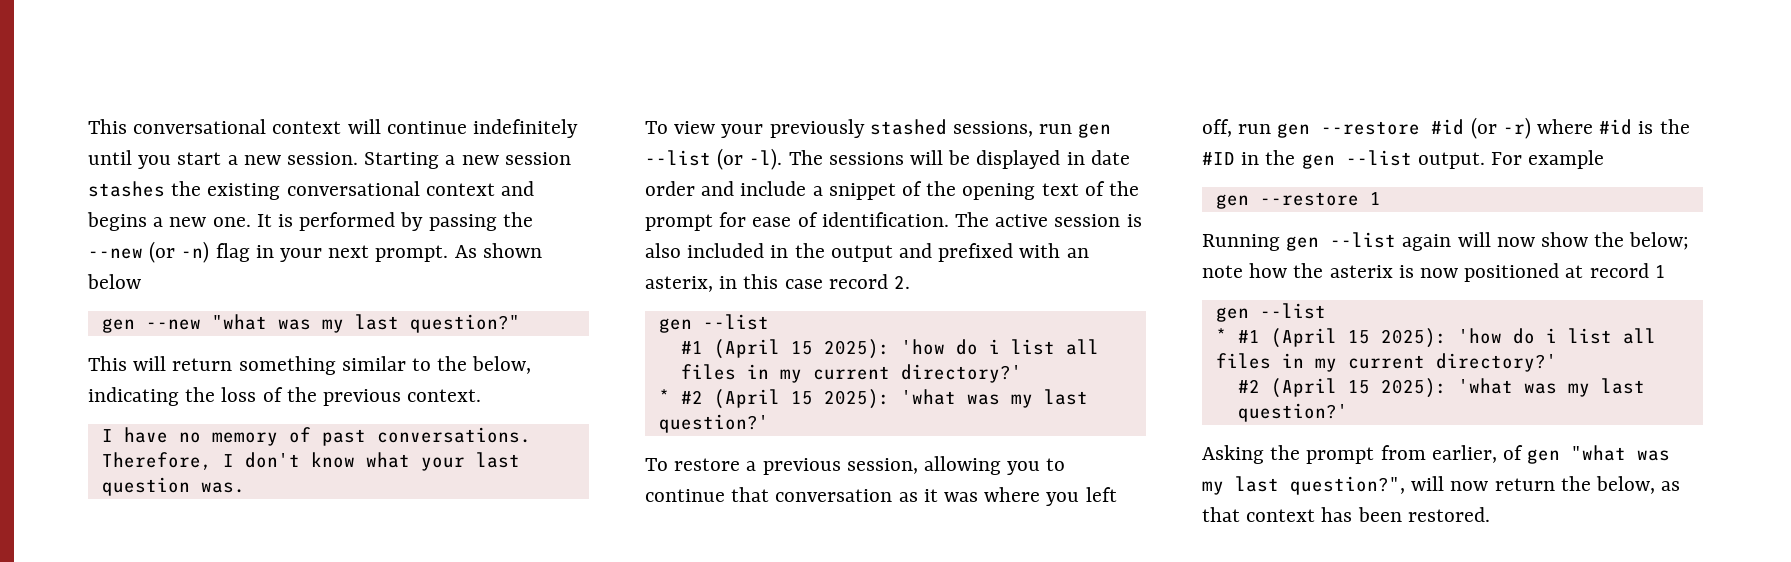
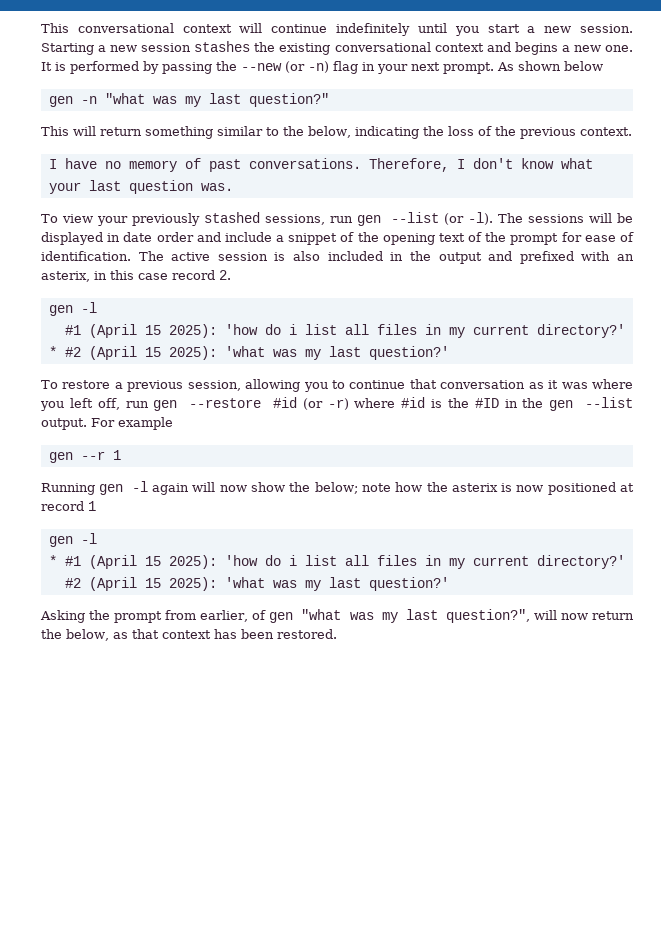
- gen --new "what was my last question?"
+ gen -n "what was my last question?"
  The active session is also included in the output and prefixed with an asterix, in this case record 2.
- gen --list
+ gen -l
- gen --restore 1
+ gen --r 1
- Running gen --list again will now show the below; note how the asterix is now positioned at record 1
- gen --list
+ Running gen -l again will now show the below; note how the asterix is now positioned at record 1
+ gen -l

